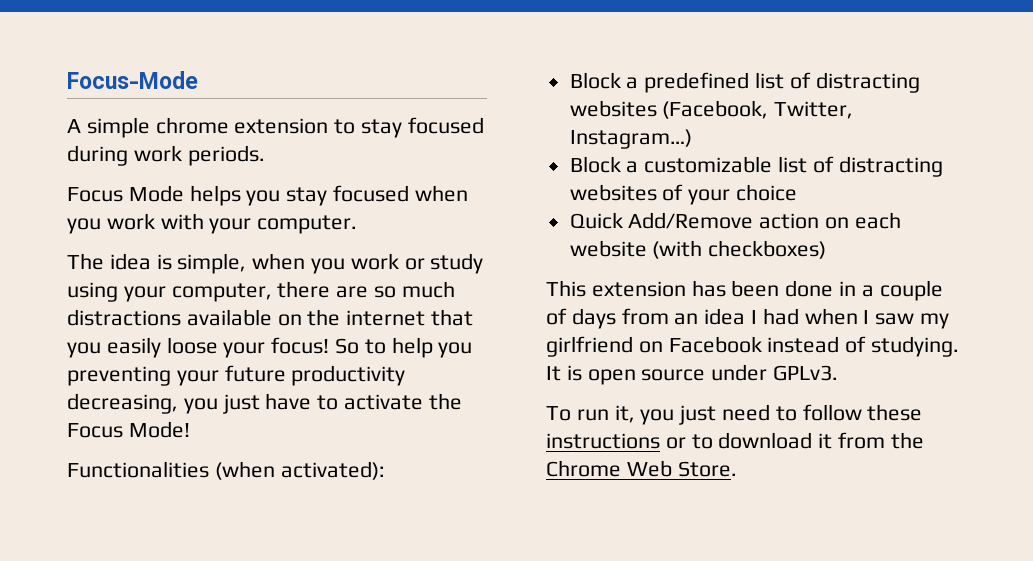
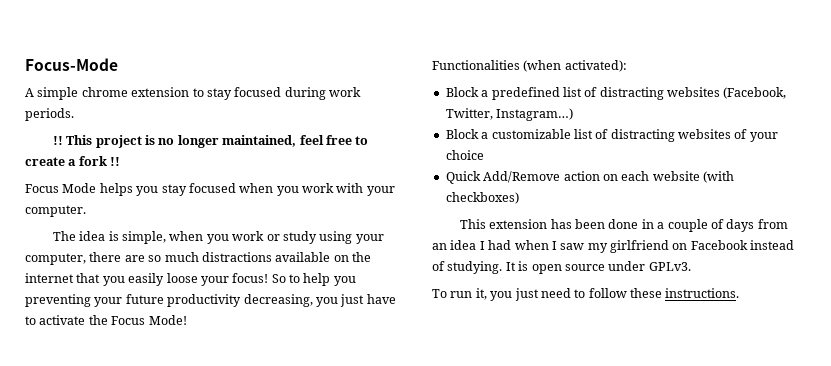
+ !! This project is no longer maintained, feel free to create a fork !!
- To run it, you just need to follow these instructions or to download it from the Chrome Web Store.
+ To run it, you just need to follow these instructions.

